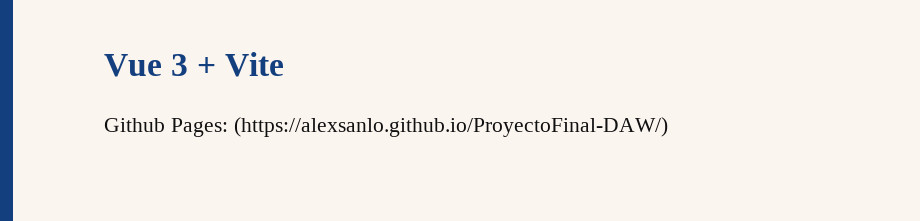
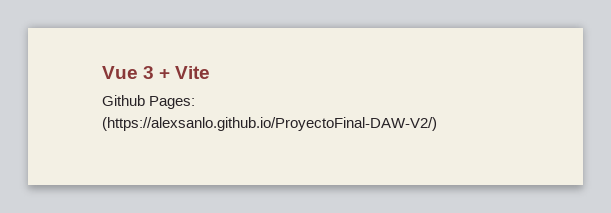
- Github Pages: (https://alexsanlo.github.io/ProyectoFinal-DAW/)
+ Github Pages: (https://alexsanlo.github.io/ProyectoFinal-DAW-V2/)

